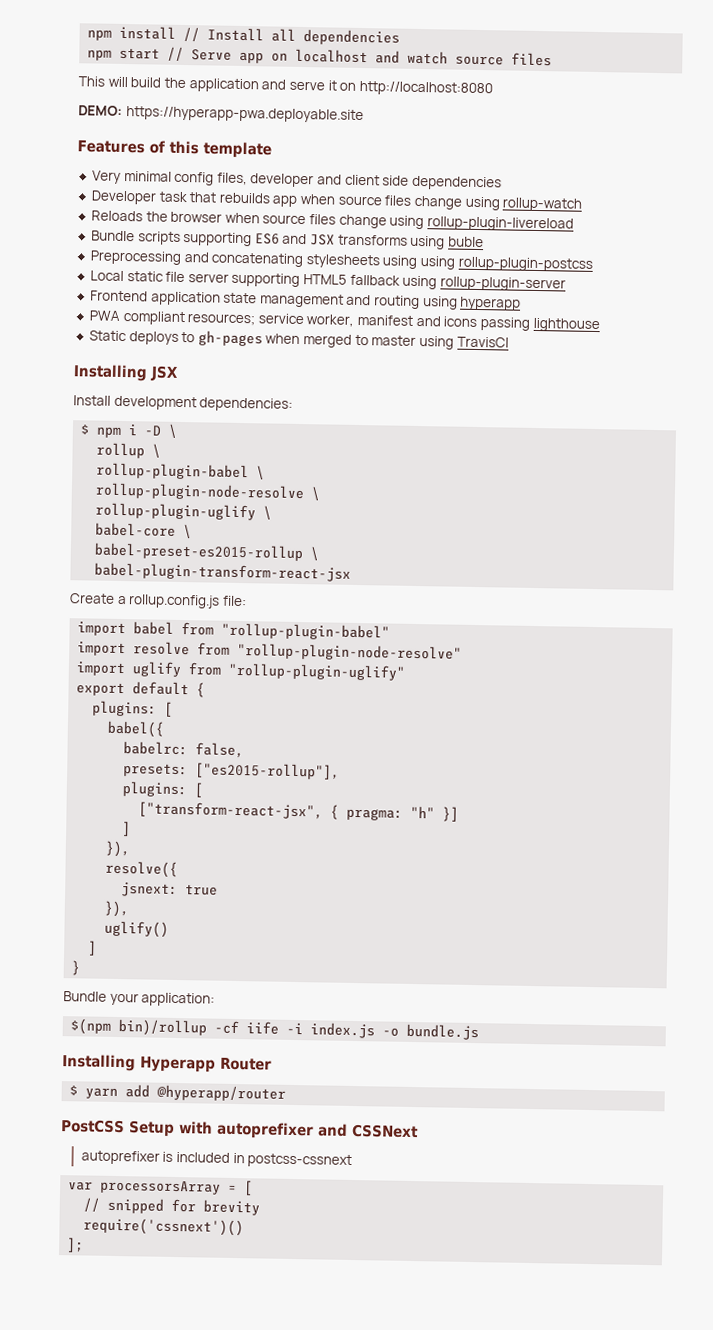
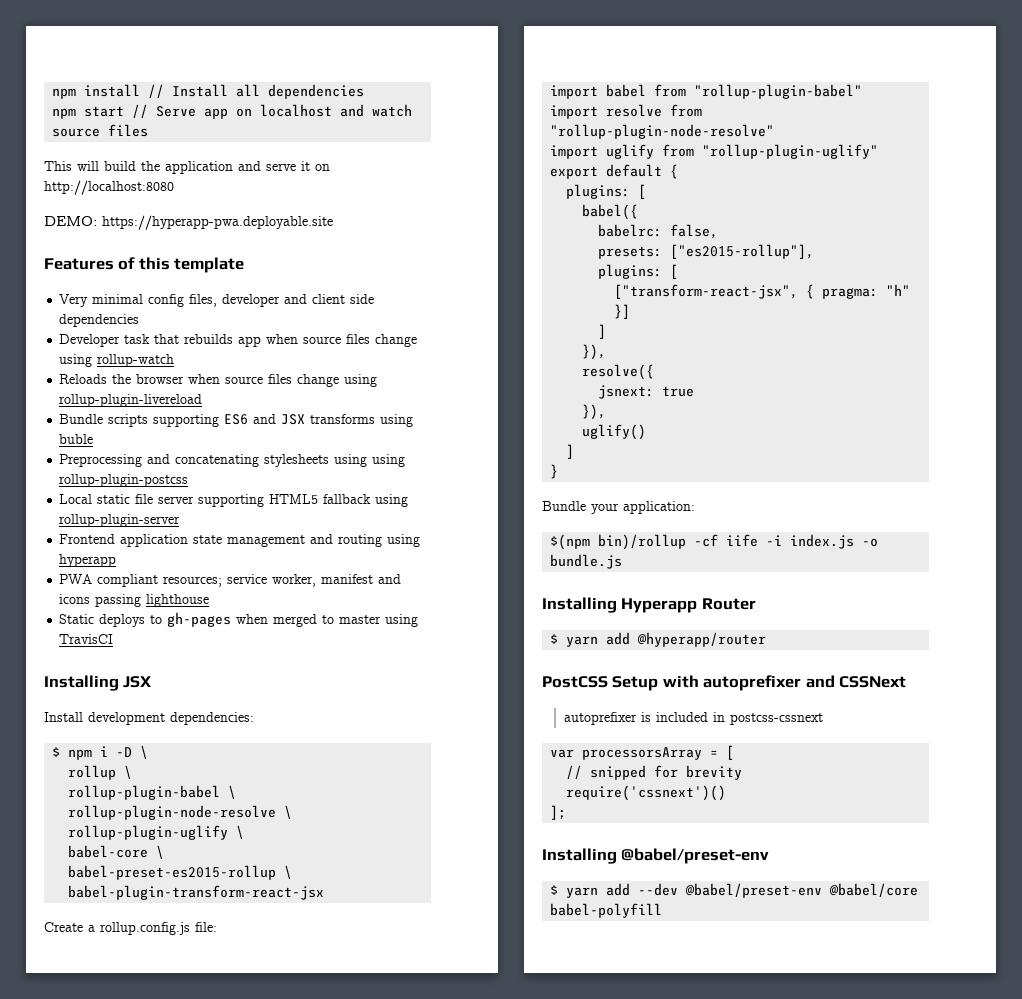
+ Installing @babel/preset-env
+ $ yarn add --dev @babel/preset-env @babel/core babel-polyfill

